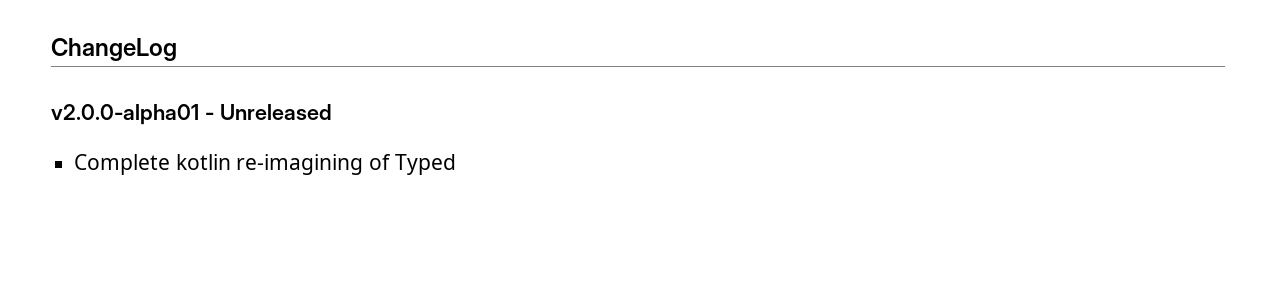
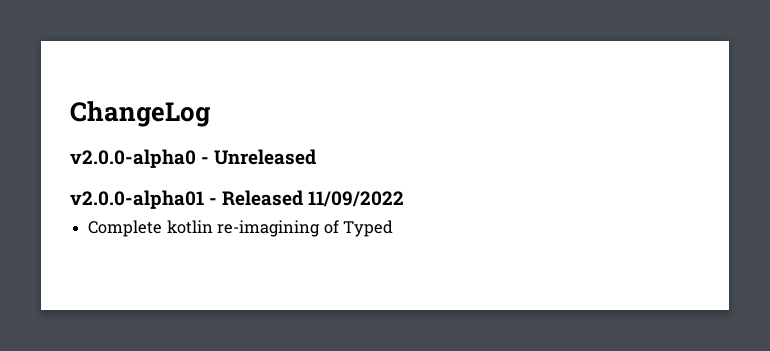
+ v2.0.0-alpha0 - Unreleased
- v2.0.0-alpha01 - Unreleased
+ v2.0.0-alpha01 - Released 11/09/2022

